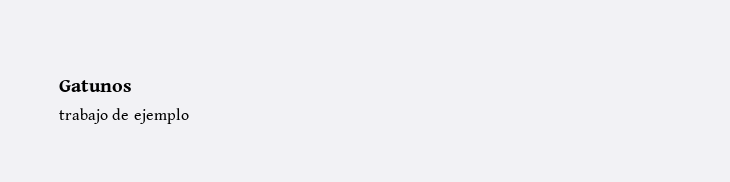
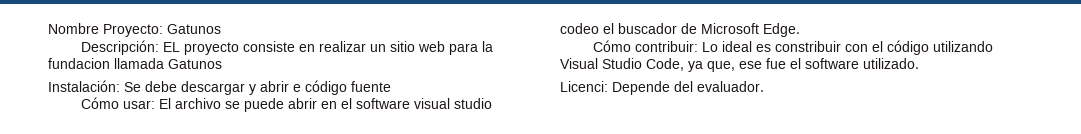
- Gatunos
- trabajo de ejemplo
+ Nombre Proyecto: Gatunos
+ Descripción: EL proyecto consiste en realizar un sitio web para la fundacion llamada Gatunos
+ Instalación: Se debe descargar y abrir e código fuente
+ Cómo usar: El archivo se puede abrir en el software visual studio codeo el buscador de Microsoft Edge.
+ Cómo contribuir: Lo ideal es constribuir con el código utilizando Visual Studio Code, ya que, ese fue el software utilizado.
+ Licenci: Depende del evaluador.

